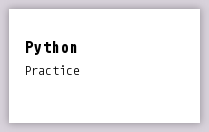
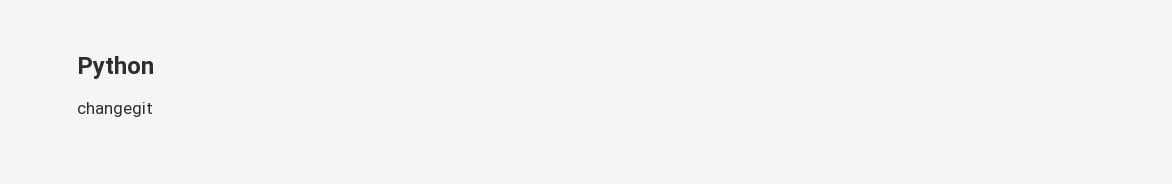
- Practice
+ changegit

